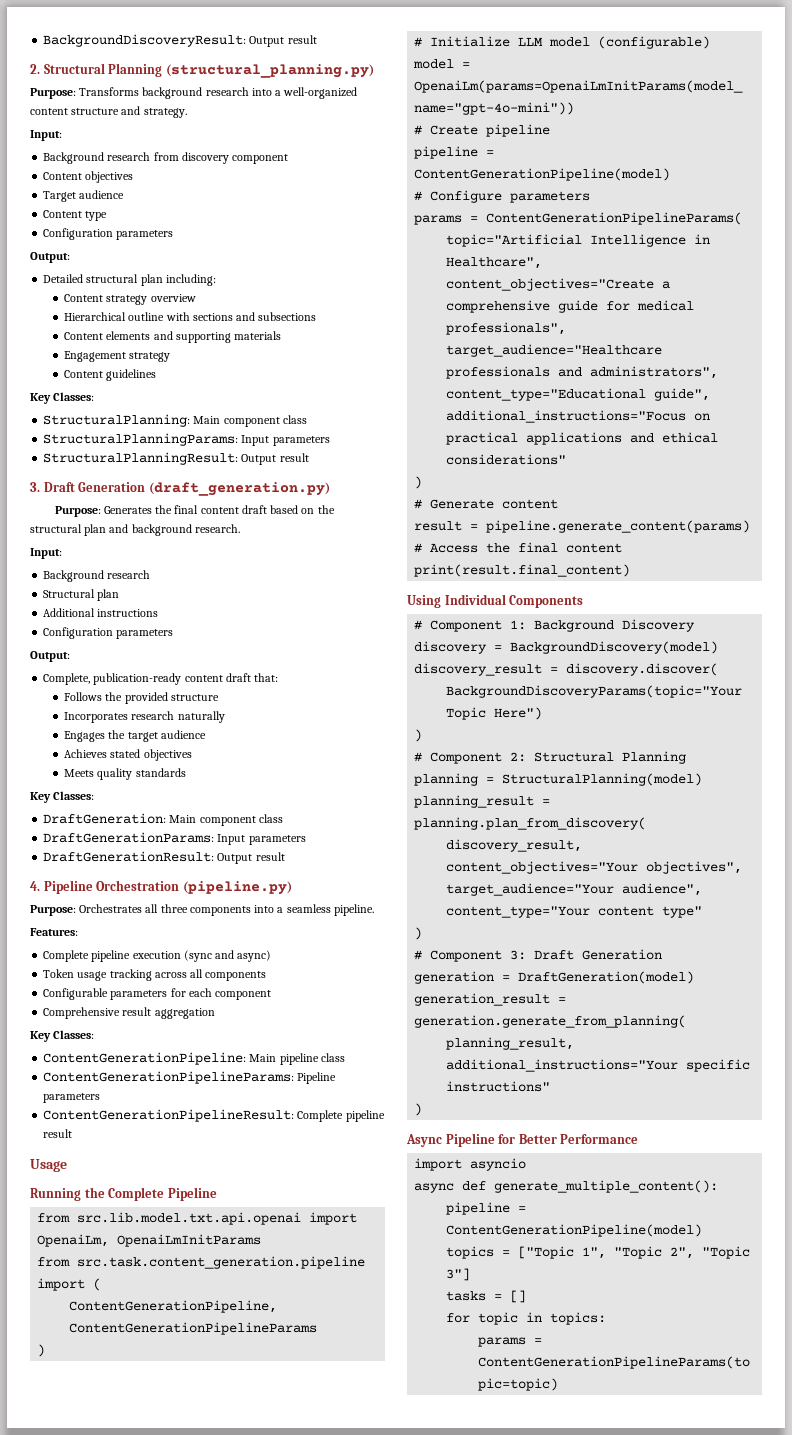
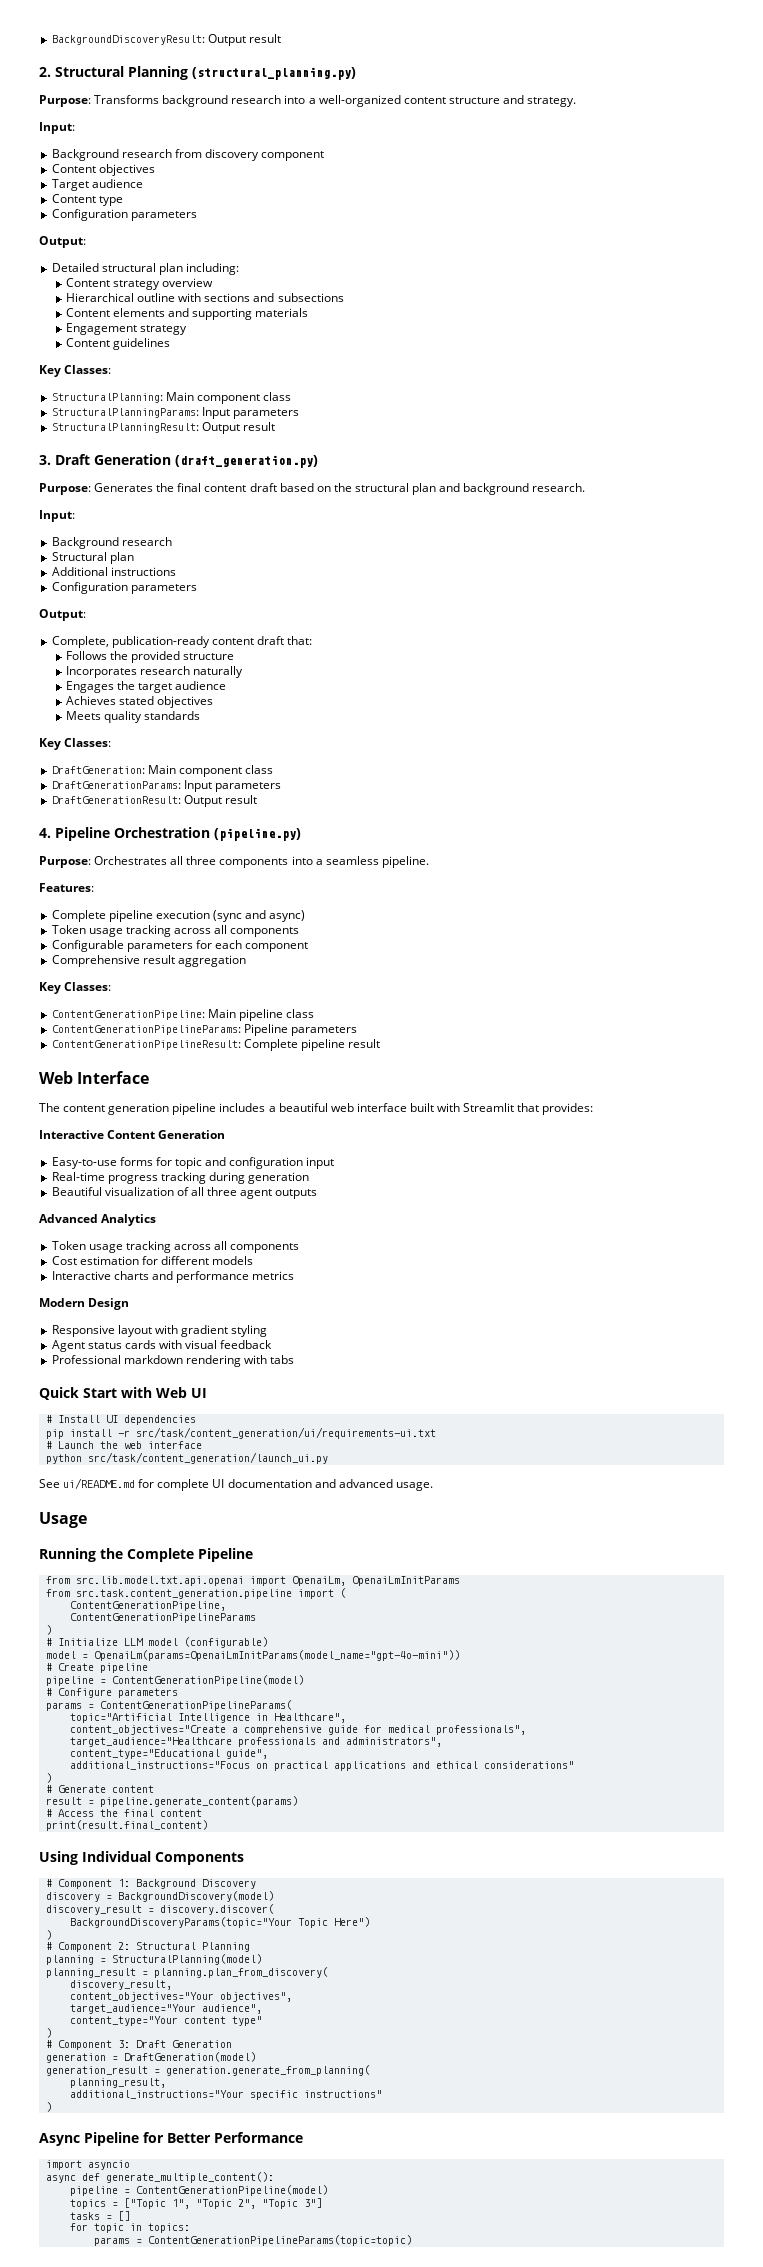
+ Web Interface
+ The content generation pipeline includes a beautiful web interface built with Streamlit that provides:
+ Interactive Content Generation
+ Easy-to-use forms for topic and configuration input
+ Real-time progress tracking during generation
+ Beautiful visualization of all three agent outputs
+ Advanced Analytics
+ Token usage tracking across all components
+ Cost estimation for different models
+ Interactive charts and performance metrics
+ Modern Design
+ Responsive layout with gradient styling
+ Agent status cards with visual feedback
+ Professional markdown rendering with tabs
+ Quick Start with Web UI
+ # Install UI dependencies
+ pip install -r src/task/content_generation/ui/requirements-ui.txt
+ # Launch the web interface
+ python src/task/content_generation/launch_ui.py
+ See ui/README.md for complete UI documentation and advanced usage.

